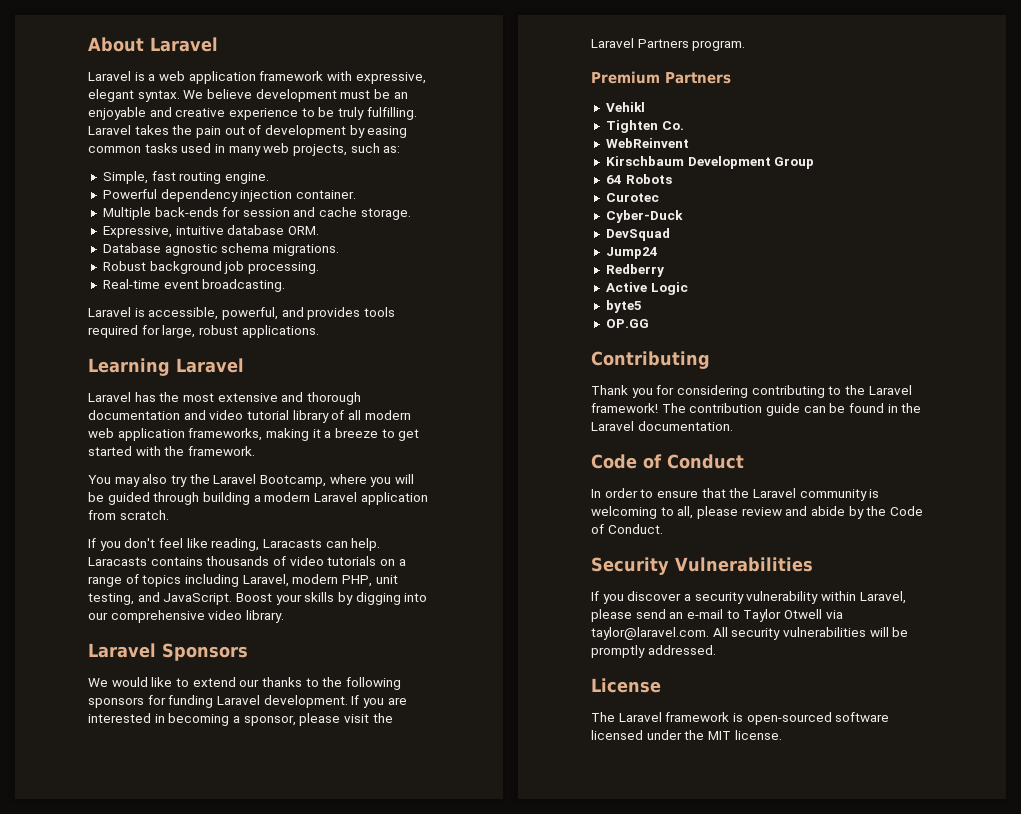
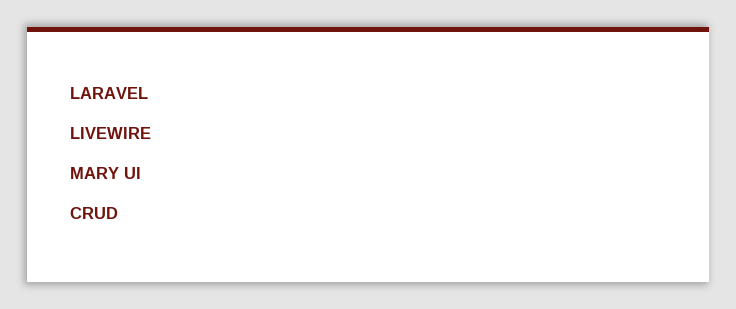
- About Laravel
- Laravel is a web application framework with expressive, elegant syntax. We believe development must be an enjoyable and creative experience to be truly fulfilling. Laravel takes the pain out of development by easing common tasks used in many web projects, such as:
- Simple, fast routing engine.
- Powerful dependency injection container.
- Multiple back-ends for session and cache storage.
- Expressive, intuitive database ORM.
- Database agnostic schema migrations.
- Robust background job processing.
- Real-time event broadcasting.
- Laravel is accessible, powerful, and provides tools required for large, robust applications.
- Learning Laravel
- Laravel has the most extensive and thorough documentation and video tutorial library of all modern web application frameworks, making it a breeze to get started with the framework.
- You may also try the Laravel Bootcamp, where you will be guided through building a modern Laravel application from scratch.
- If you don't feel like reading, Laracasts can help. Laracasts contains thousands of video tutorials on a range of topics including Laravel, modern PHP, unit testing, and JavaScript. Boost your skills by digging into our comprehensive video library.
- Laravel Sponsors
- We would like to extend our thanks to the following sponsors for funding Laravel development. If you are interested in becoming a sponsor, please visit the Laravel Partners program.
- Premium Partners
- Vehikl
- Tighten Co.
- WebReinvent
- Kirschbaum Development Group
- 64 Robots
- Curotec
- Cyber-Duck
- DevSquad
- Jump24
- Redberry
- Active Logic
- byte5
- OP.GG
- Contributing
- Thank you for considering contributing to the Laravel framework! The contribution guide can be found in the Laravel documentation.
- Code of Conduct
- In order to ensure that the Laravel community is welcoming to all, please review and abide by the Code of Conduct.
- Security Vulnerabilities
- If you discover a security vulnerability within Laravel, please send an e-mail to Taylor Otwell via taylor@laravel.com. All security vulnerabilities will be promptly addressed.
- License
- The Laravel framework is open-sourced software licensed under the MIT license.
+ LARAVEL
+ LIVEWIRE
+ MARY UI
+ CRUD

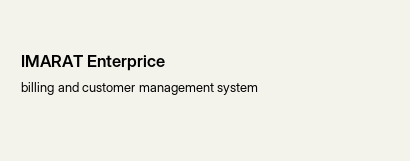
- LARAVEL
- LIVEWIRE
- MARY UI
- CRUD
+ IMARAT Enterprice
+ billing and customer management system

